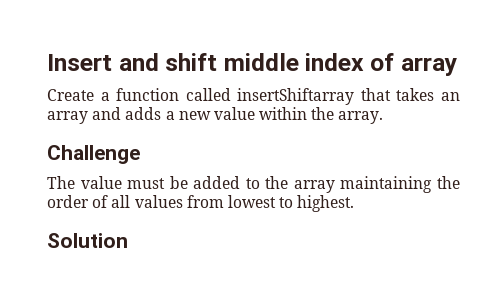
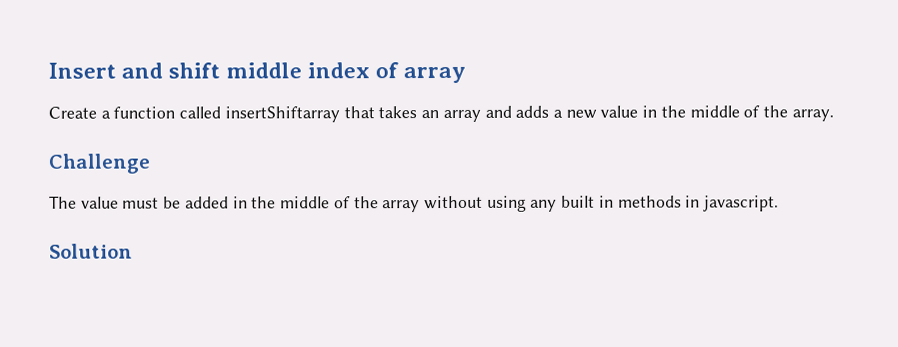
- Create a function called insertShiftarray that takes an array and adds a new value within the array.
+ Create a function called insertShiftarray that takes an array and adds a new value in the middle of the array.
- The value must be added to the array maintaining the order of all values from lowest to highest.
+ The value must be added in the middle of the array without using any built in methods in javascript.

